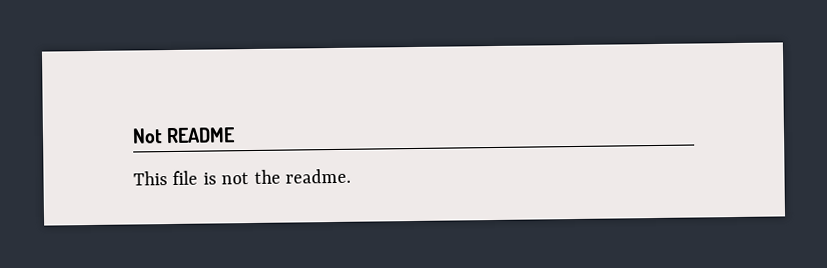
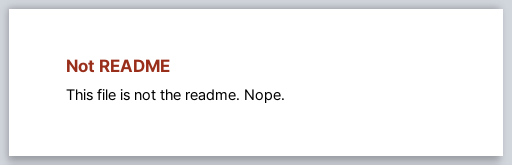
+ Nope.

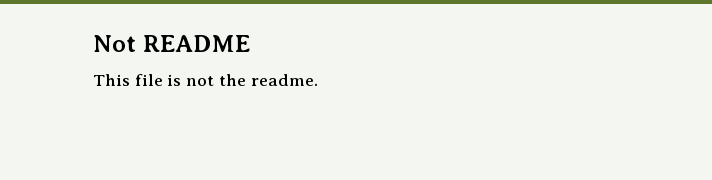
- Nope.

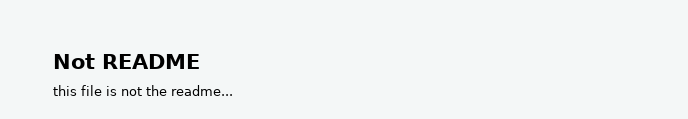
- This file is not the readme.
+ this file is not the readme...

